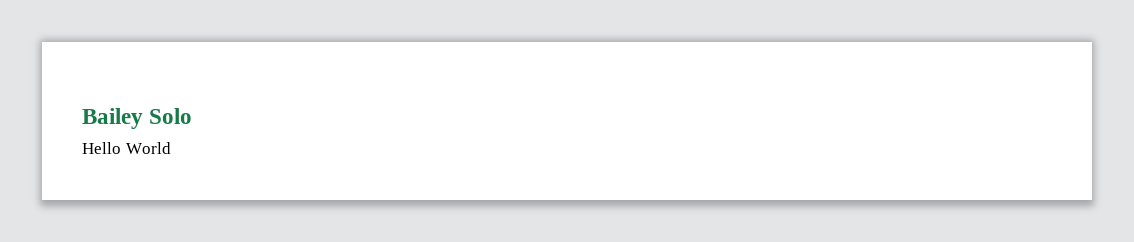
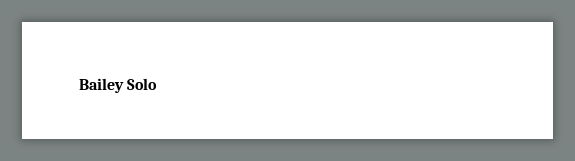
- Hello World

